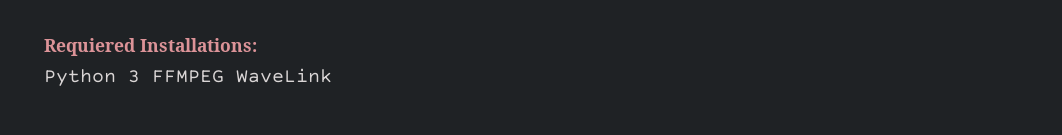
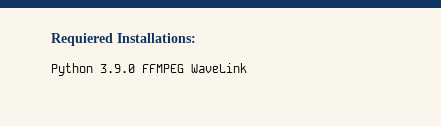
- Python 3 FFMPEG WaveLink
+ Python 3.9.0 FFMPEG WaveLink

